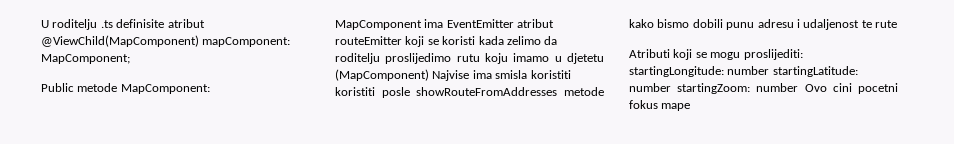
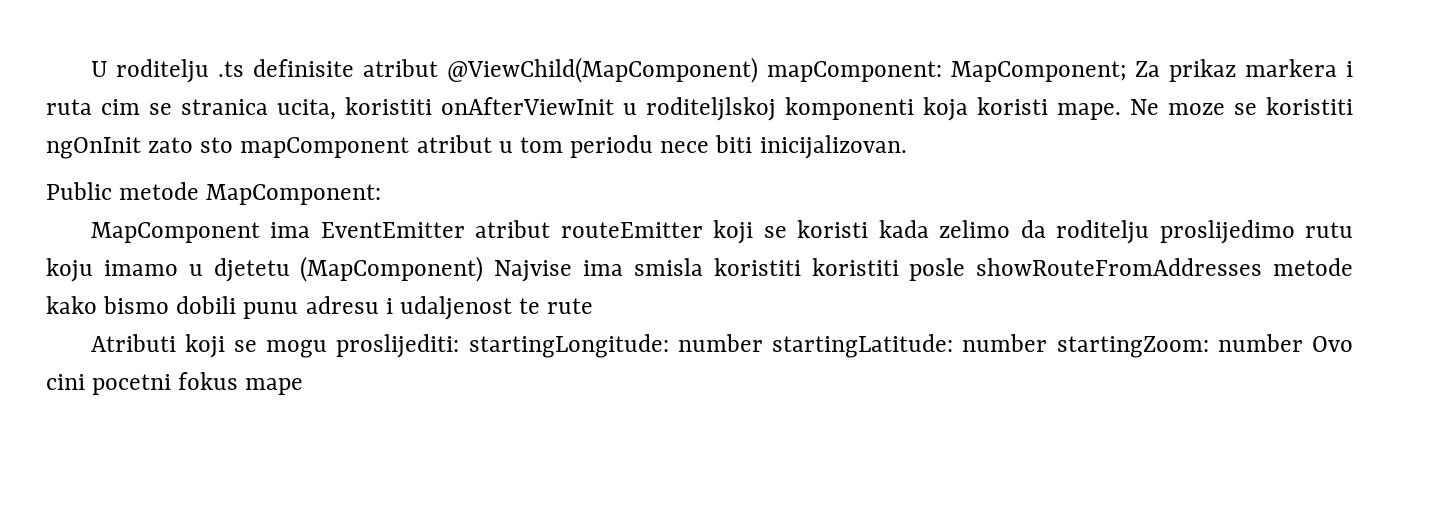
- U roditelju .ts definisite atribut @ViewChild(MapComponent) mapComponent: MapComponent;
+ U roditelju .ts definisite atribut @ViewChild(MapComponent) mapComponent: MapComponent; Za prikaz markera i ruta cim se stranica ucita, koristiti onAfterViewInit u roditeljlskoj komponenti koja koristi mape. Ne moze se koristiti ngOnInit zato sto mapComponent atribut u tom periodu nece biti inicijalizovan.

